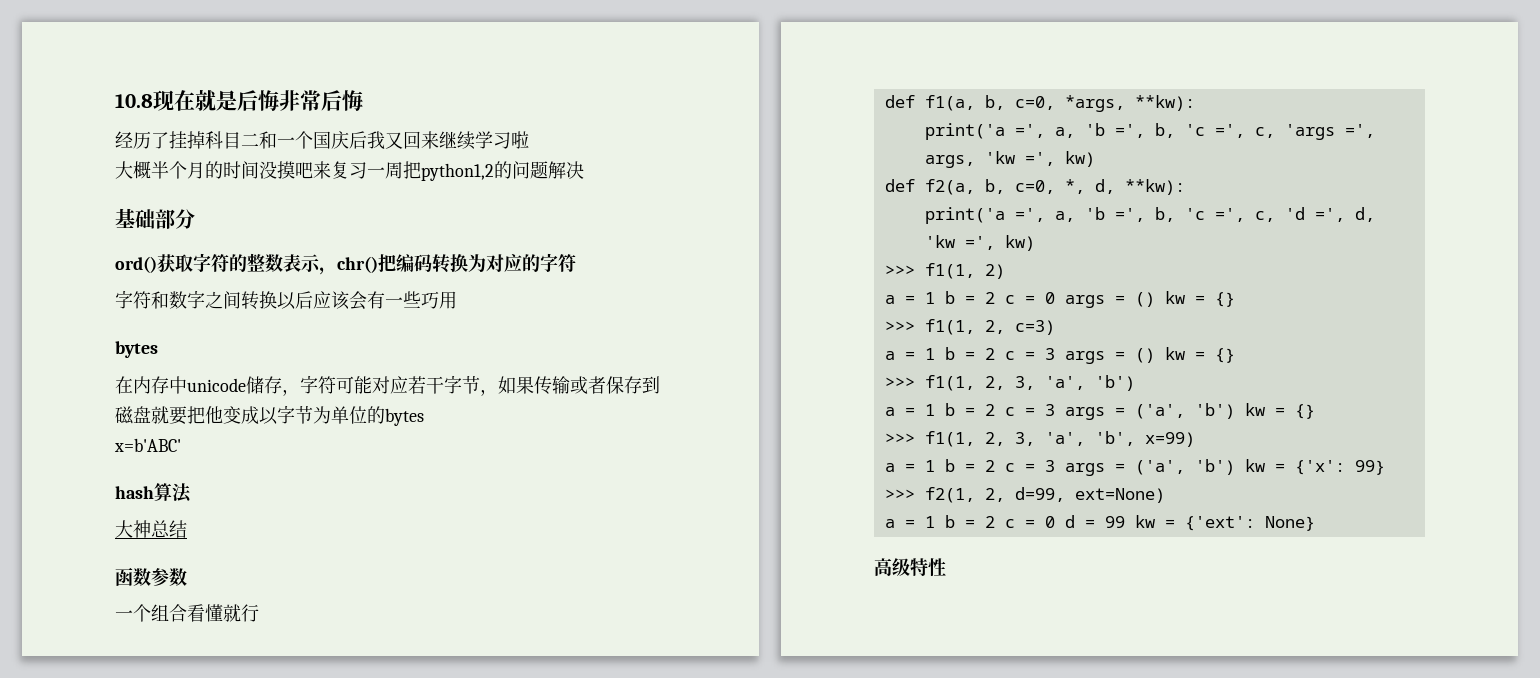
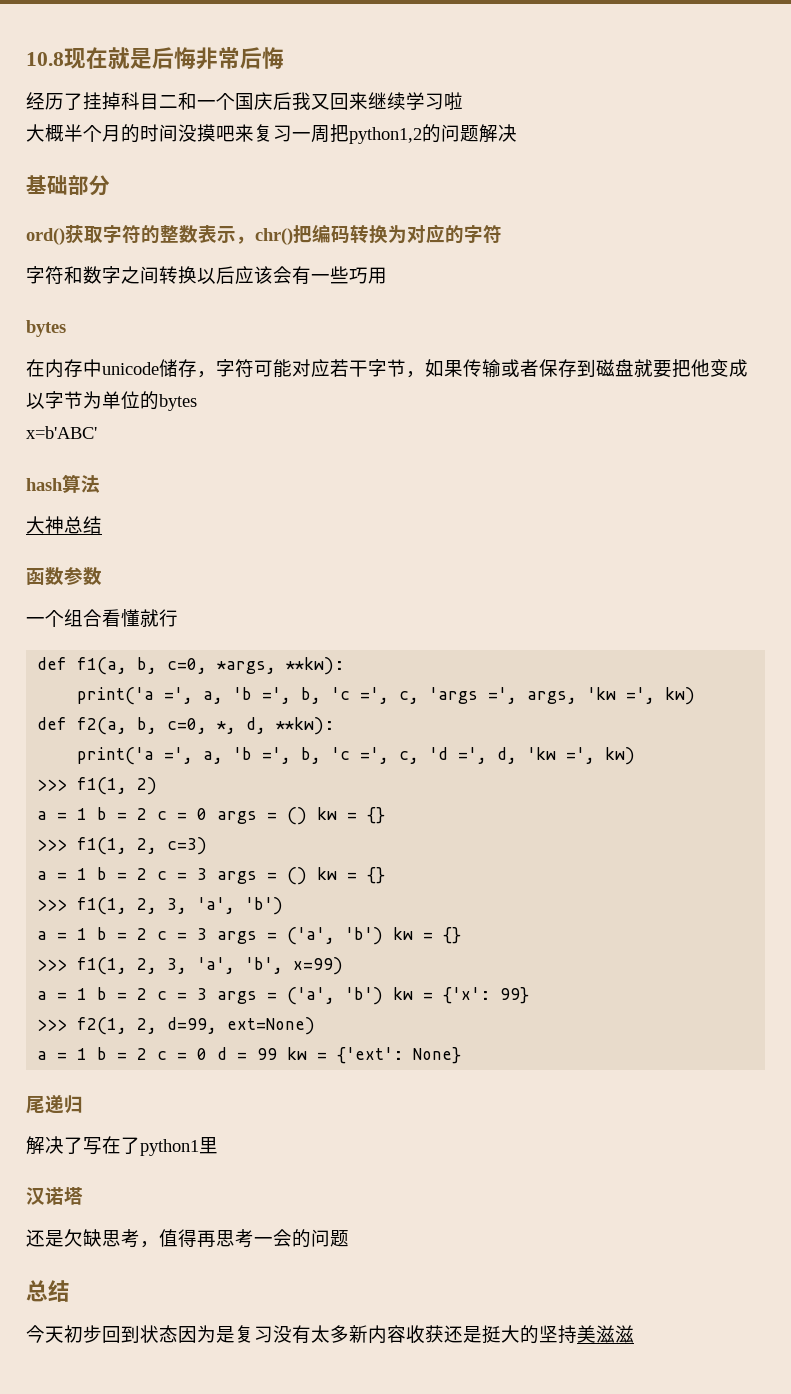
- 高级特性
+ 尾递归
+ 解决了写在了python1里
+ 汉诺塔
+ 还是欠缺思考，值得再思考一会的问题
+ 总结
+ 今天初步回到状态因为是复习没有太多新内容收获还是挺大的坚持美滋滋

